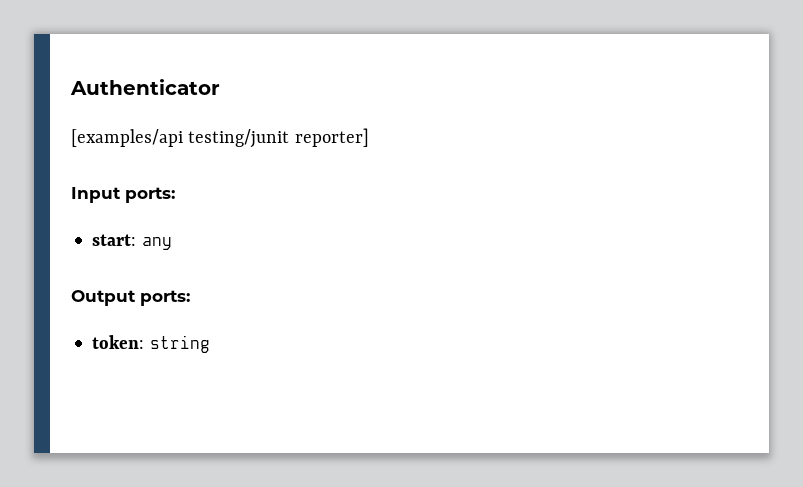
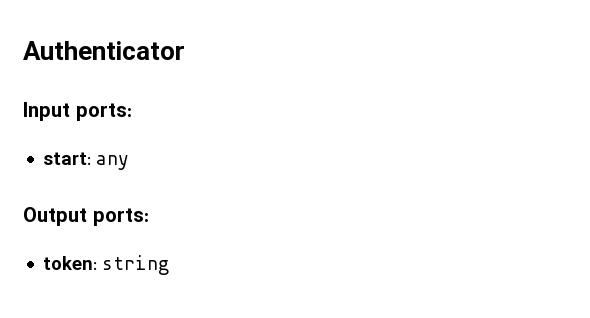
- [examples/api testing/junit reporter]

